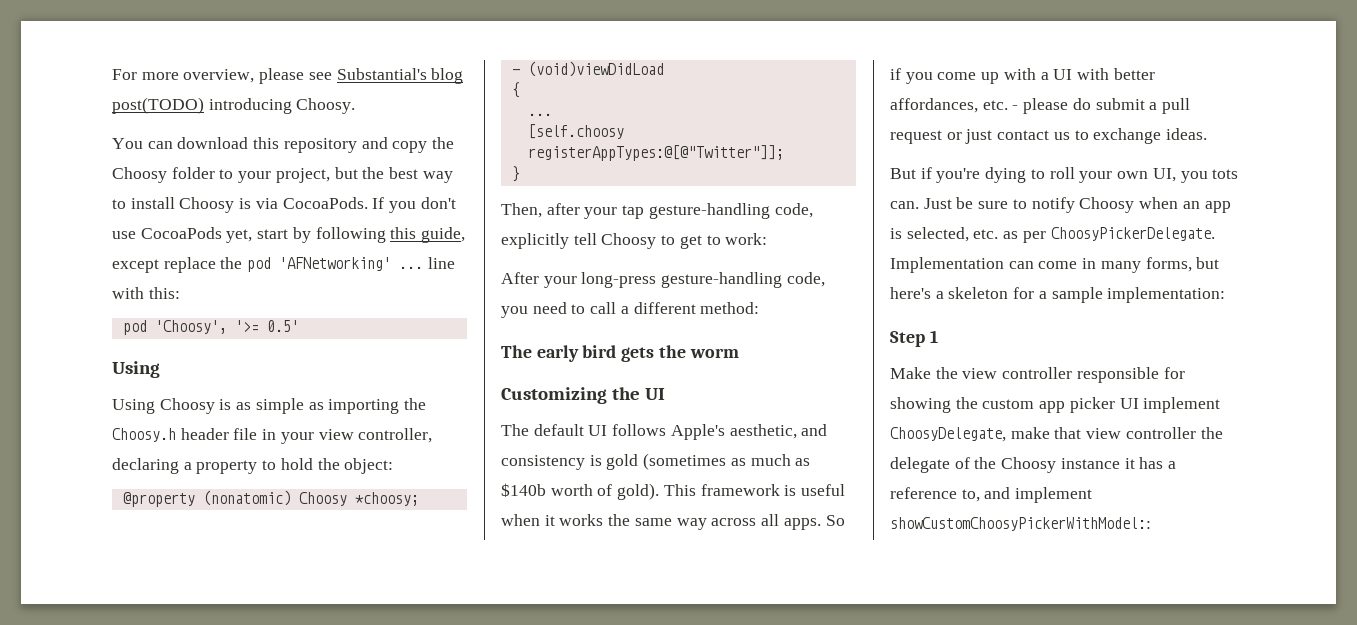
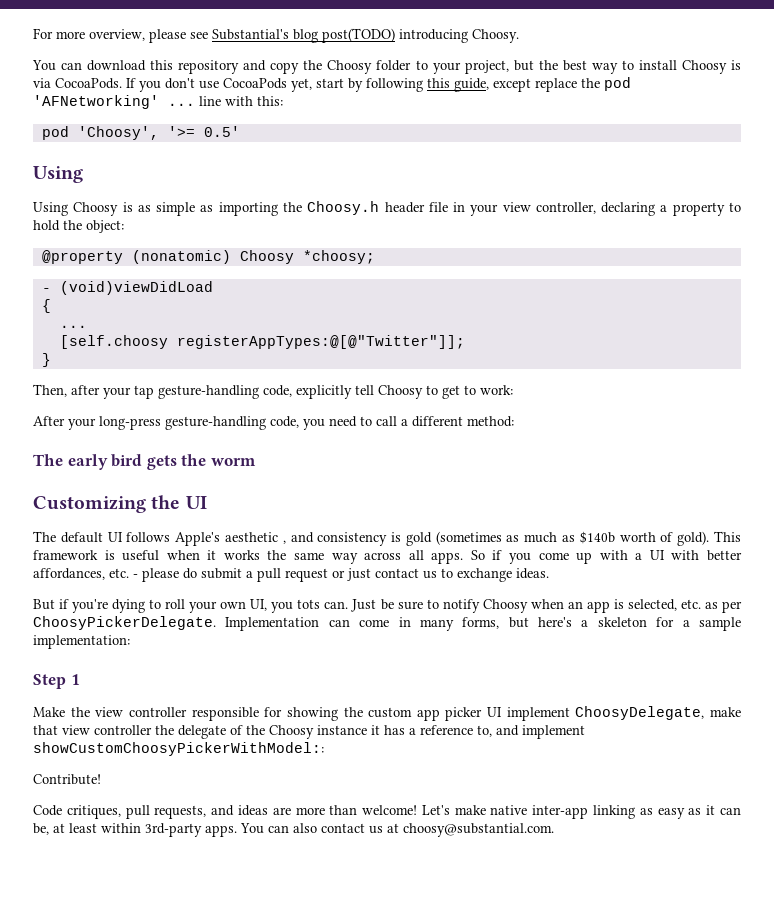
- The default UI follows Apple's aesthetic, and consistency is gold (sometimes as much as $140b worth of gold).
+ The default UI follows Apple's aesthetic , and consistency is gold (sometimes as much as $140b worth of gold).
+ Contribute!
+ Code critiques, pull requests, and ideas are more than welcome! Let's make native inter-app linking as easy as it can be, at least within 3rd-party apps. You can also contact us at choosy@substantial.com.

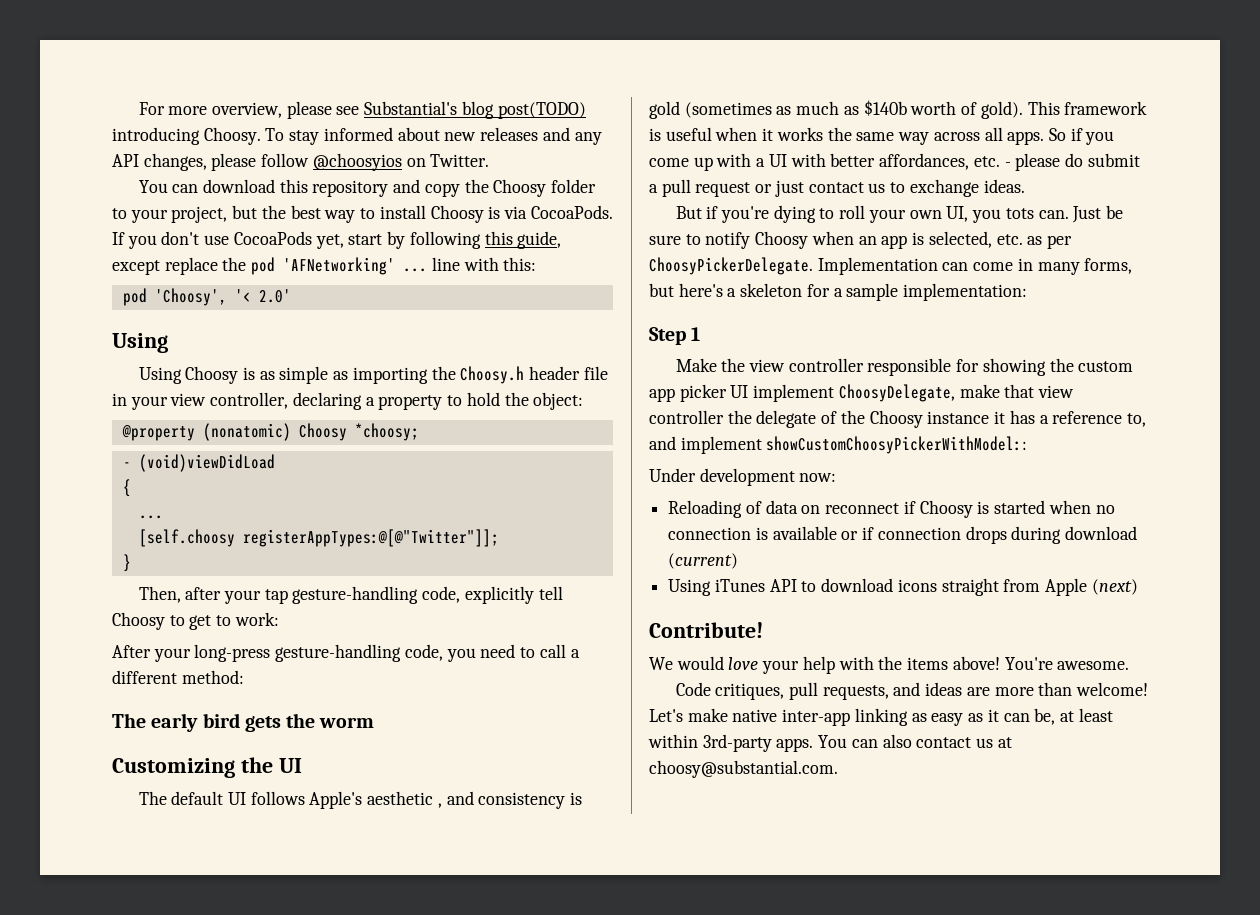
+ To stay informed about new releases and any API changes, please follow @choosyios on Twitter.
- pod 'Choosy', '>= 0.5'
+ pod 'Choosy', '< 2.0'
+ Under development now:
+ Reloading of data on reconnect if Choosy is started when no connection is available or if connection drops during download (current)
+ Using iTunes API to download icons straight from Apple (next)
  Contribute!
+ We would love your help with the items above! You're awesome.

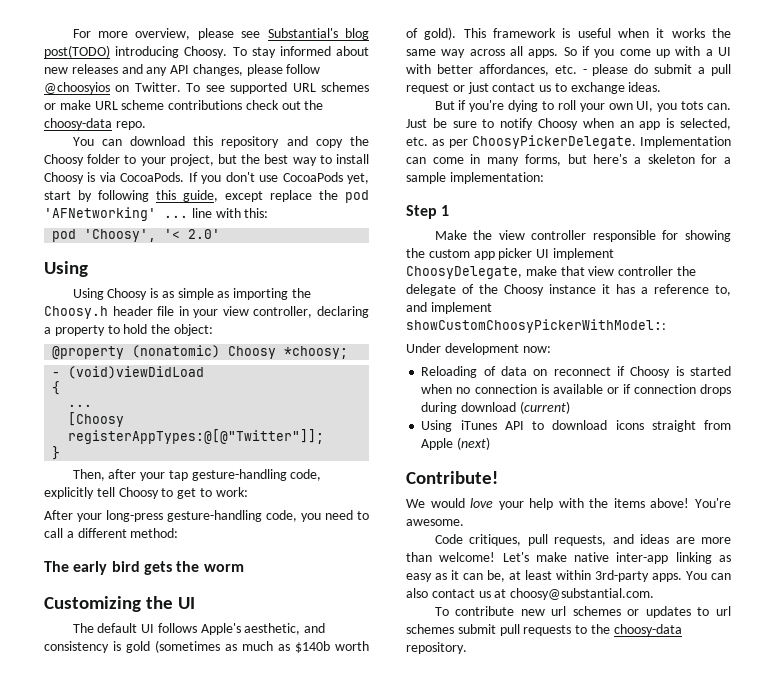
+ To see supported URL schemes or make URL scheme contributions check out the choosy-data repo.
- [self.choosy registerAppTypes:@[@"Twitter"]];
+ [Choosy registerAppTypes:@[@"Twitter"]];
- The default UI follows Apple's aesthetic , and consistency is gold (sometimes as much as $140b worth of gold).
+ The default UI follows Apple's aesthetic, and consistency is gold (sometimes as much as $140b worth of gold).
+ To contribute new url schemes or updates to url schemes submit pull requests to the choosy-data repository.

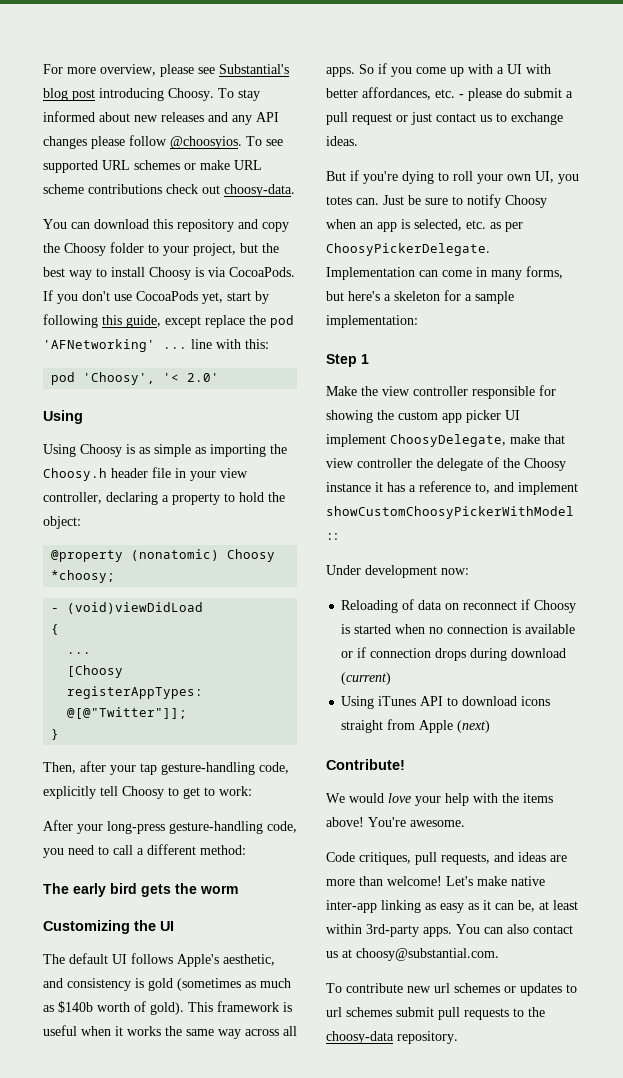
- For more overview, please see Substantial's blog post(TODO) introducing Choosy.
+ For more overview, please see Substantial's blog post introducing Choosy.
- To stay informed about new releases and any API changes, please follow @choosyios on Twitter.
+ To stay informed about new releases and any API changes please follow @choosyios.
- To see supported URL schemes or make URL scheme contributions check out the choosy-data repo.
+ To see supported URL schemes or make URL scheme contributions check out choosy-data.
- But if you're dying to roll your own UI, you tots can.
+ But if you're dying to roll your own UI, you totes can.

